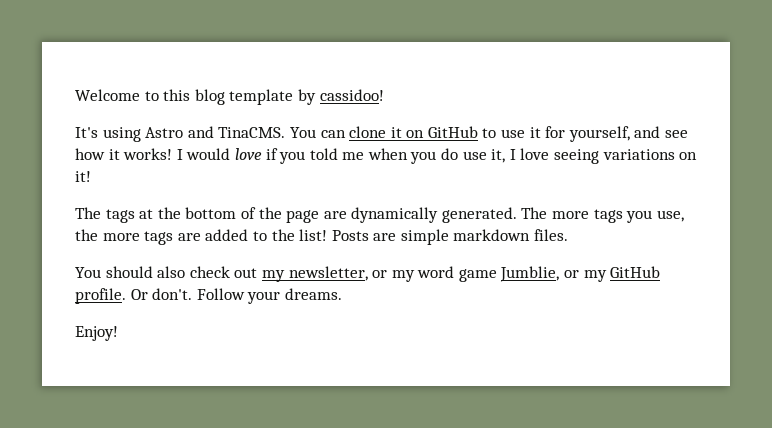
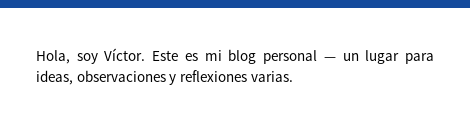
- Welcome to this blog template by cassidoo!
- It's using Astro and TinaCMS. You can clone it on GitHub to use it for yourself, and see how it works! I would love if you told me when you do use it, I love seeing variations on it!
- The tags at the bottom of the page are dynamically generated. The more tags you use, the more tags are added to the list! Posts are simple markdown files.
- You should also check out my newsletter, or my word game Jumblie, or my GitHub profile. Or don't. Follow your dreams.
- Enjoy!
+ Hola, soy Víctor. Este es mi blog personal — un lugar para ideas, observaciones y reflexiones varias.

